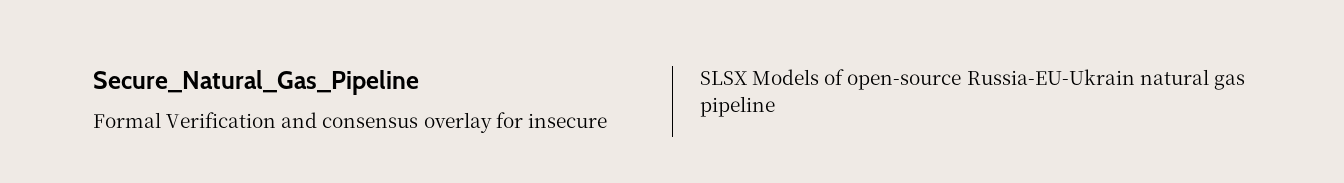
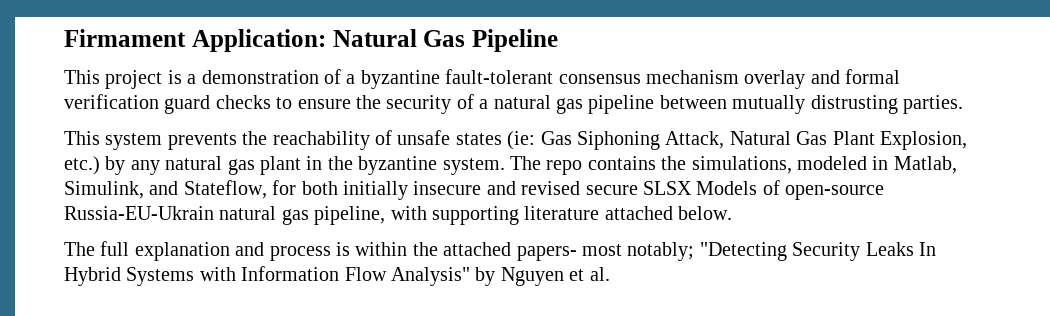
- Secure_Natural_Gas_Pipeline
- Formal Verification and consensus overlay for insecure SLSX Models of open-source Russia-EU-Ukrain natural gas pipeline
+ Firmament Application: Natural Gas Pipeline
+ This project is a demonstration of a byzantine fault-tolerant consensus mechanism overlay and formal verification guard checks to ensure the security of a natural gas pipeline between mutually distrusting parties.
+ This system prevents the reachability of unsafe states (ie: Gas Siphoning Attack, Natural Gas Plant Explosion, etc.) by any natural gas plant in the byzantine system. The repo contains the simulations, modeled in Matlab, Simulink, and Stateflow, for both initially insecure and revised secure SLSX Models of open-source Russia-EU-Ukrain natural gas pipeline, with supporting literature attached below.
+ The full explanation and process is within the attached papers- most notably; "Detecting Security Leaks In Hybrid Systems with Information Flow Analysis" by Nguyen et al.

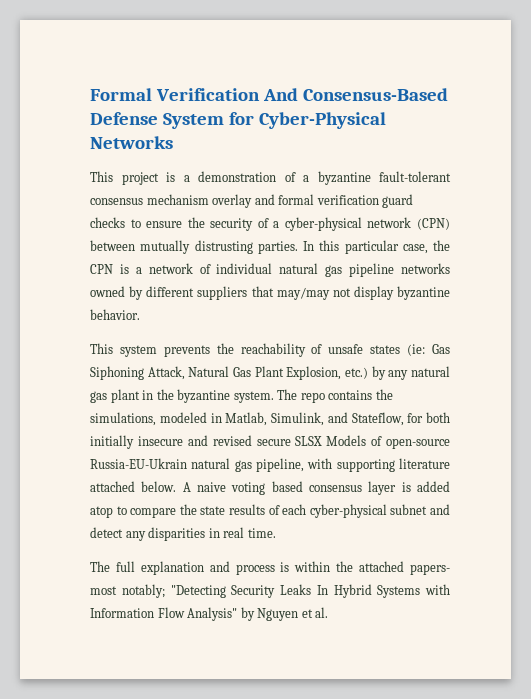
- Firmament Application: Natural Gas Pipeline
+ Formal Verification And Consensus-Based Defense System for Cyber-Physical Networks
- This project is a demonstration of a byzantine fault-tolerant consensus mechanism overlay and formal verification guard checks to ensure the security of a natural gas pipeline between mutually distrusting parties.
+ This project is a demonstration of a byzantine fault-tolerant consensus mechanism overlay and formal verification guard checks to ensure the security of a cyber-physical network (CPN) between mutually distrusting parties. In this particular case, the CPN is a network of individual natural gas pipeline networks owned by different suppliers that may/may not display byzantine behavior.
+ A naive voting based consensus layer is added atop to compare the state results of each cyber-physical subnet and detect any disparities in real time.

